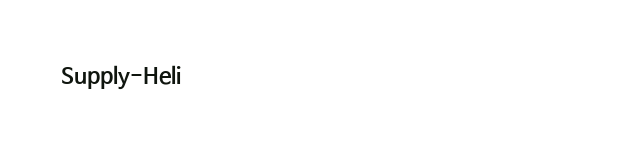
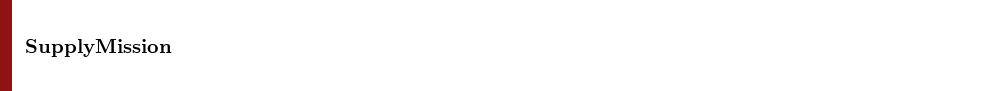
- Supply-Heli
+ SupplyMission

